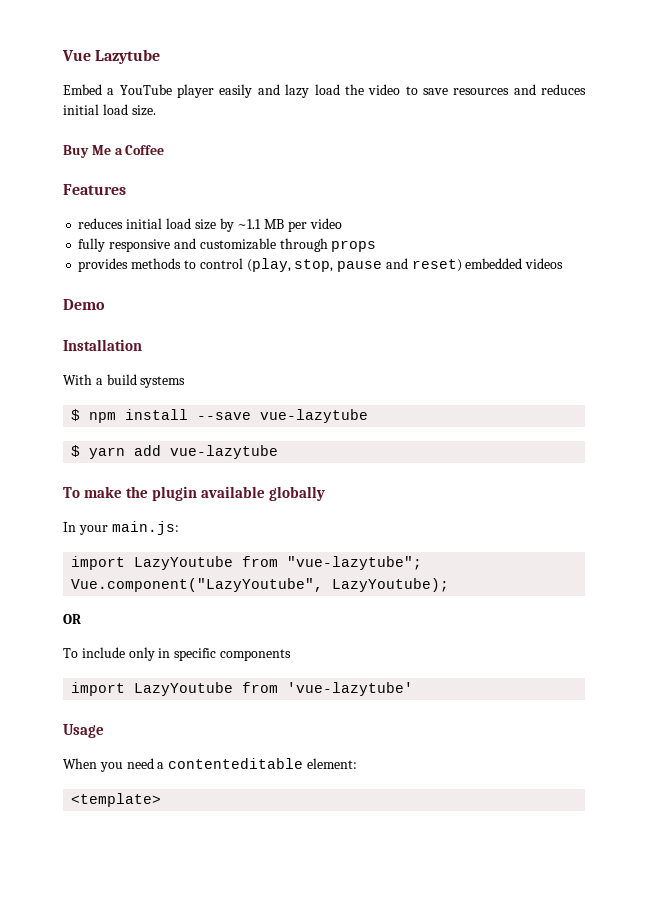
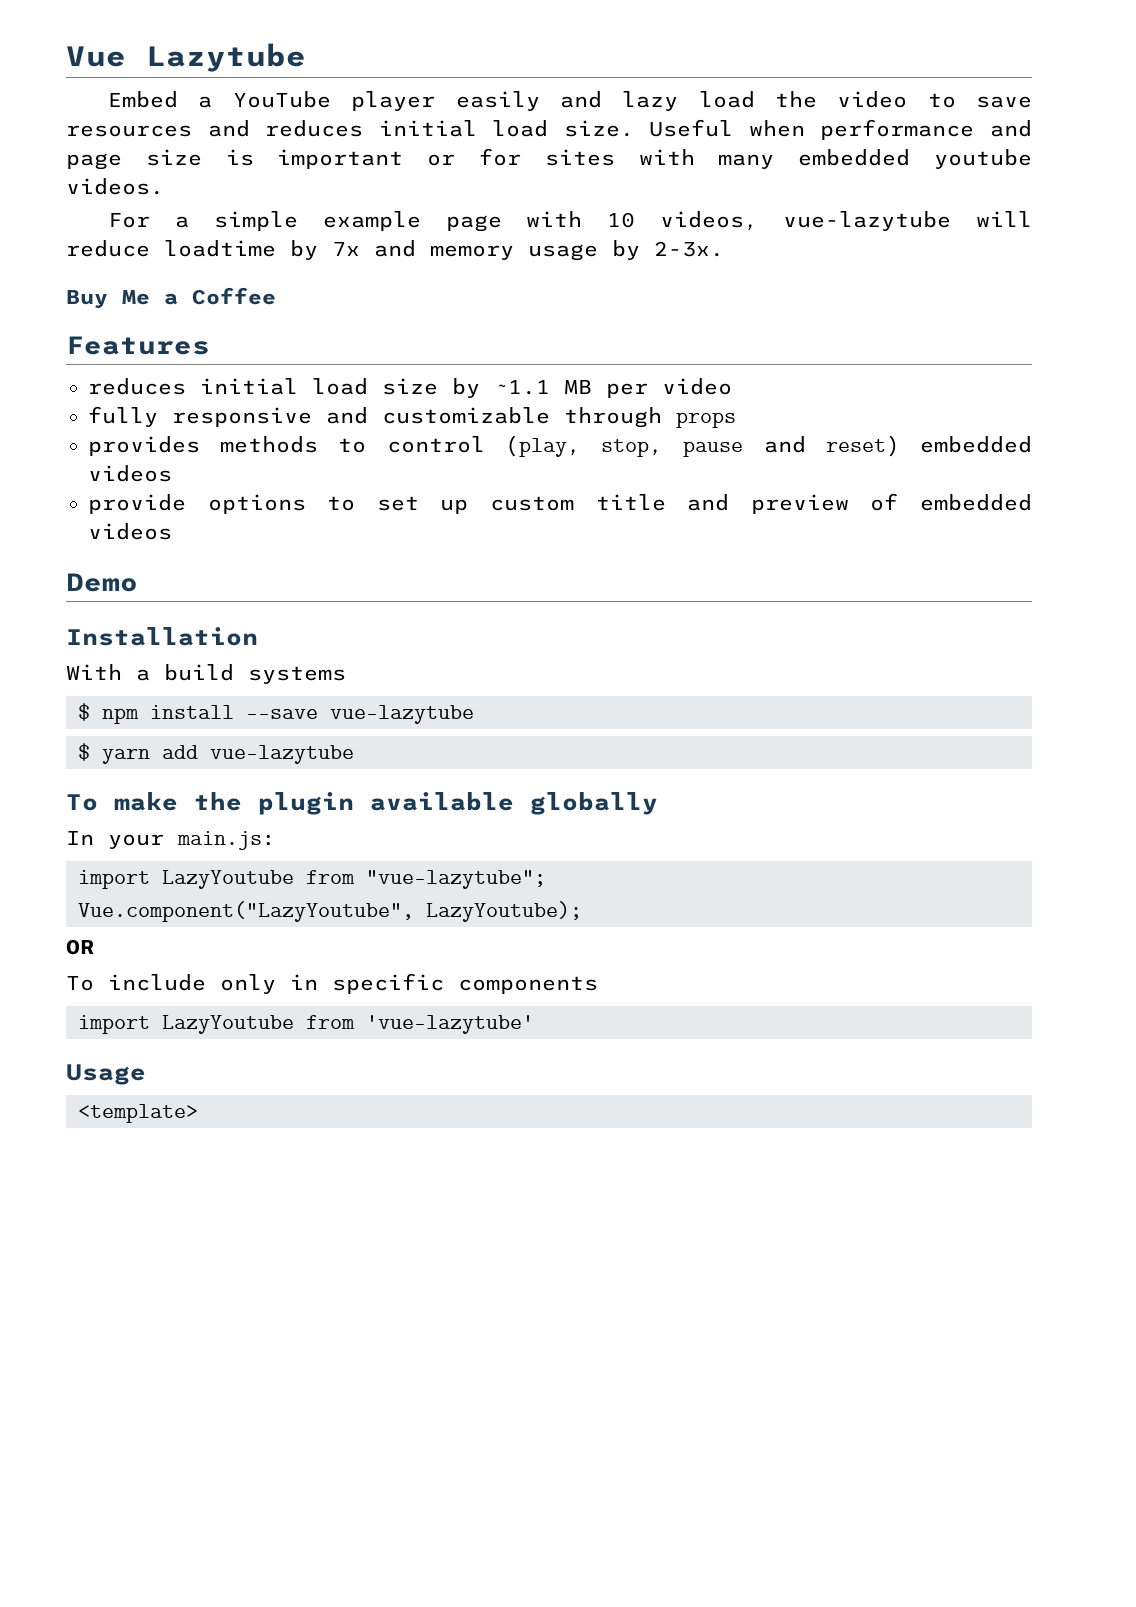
+ Useful when performance and page size is important or for sites with many embedded youtube videos.
+ For a simple example page with 10 videos, vue-lazytube will reduce loadtime by 7x and memory usage by 2-3x.
+ provide options to set up custom title and preview of embedded videos
- When you need a contenteditable element:

